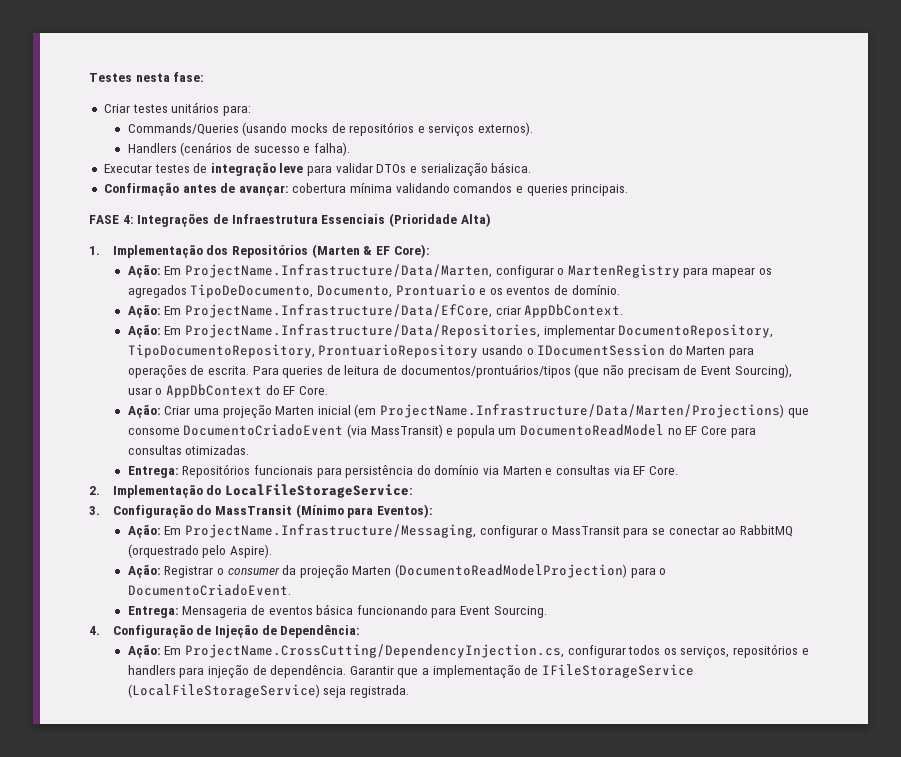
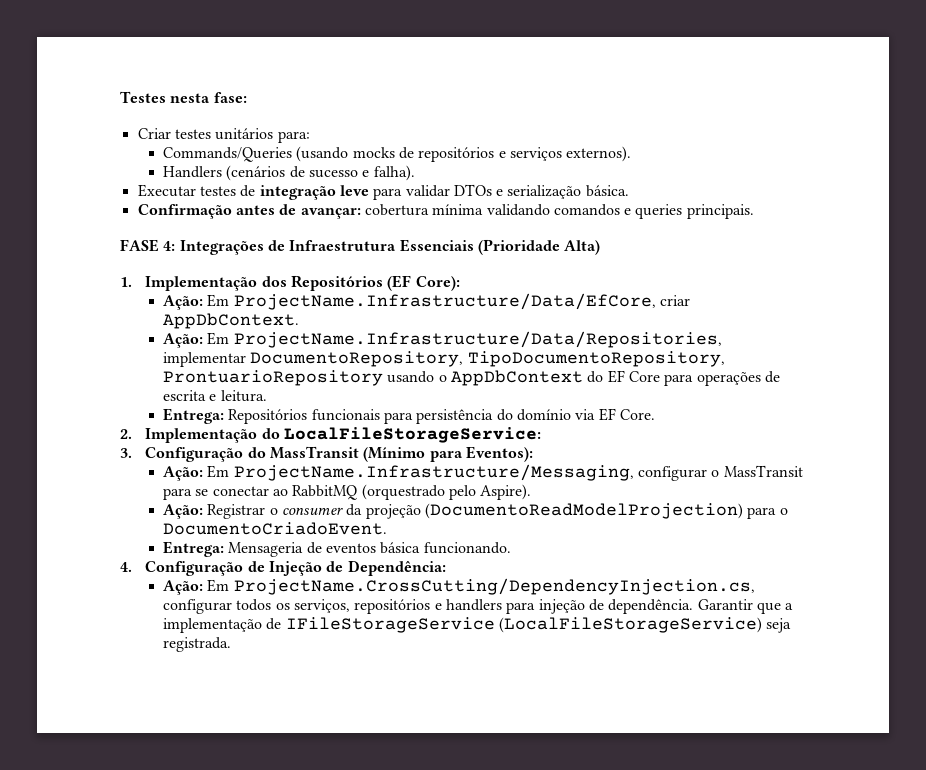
- 1. Implementação dos Repositórios (Marten & EF Core):
- Ação: Em ProjectName.Infrastructure/Data/Marten, configurar o MartenRegistry para mapear os agregados TipoDeDocumento, Documento, Prontuario e os eventos de domínio.
+ 1. Implementação dos Repositórios (EF Core):
- Ação: Em ProjectName.Infrastructure/Data/Repositories, implementar DocumentoRepository, TipoDocumentoRepository, ProntuarioRepository usando o IDocumentSession do Marten para operações de escrita. Para queries de leitura de documentos/prontuários/tipos (que não precisam de Event Sourcing), usar o AppDbContext do EF Core.
- Ação: Criar uma projeção Marten inicial (em ProjectName.Infrastructure/Data/Marten/Projections) que consome DocumentoCriadoEvent (via MassTransit) e popula um DocumentoReadModel no EF Core para consultas otimizadas.
+ Ação: Em ProjectName.Infrastructure/Data/Repositories, implementar DocumentoRepository, TipoDocumentoRepository, ProntuarioRepository usando o AppDbContext do EF Core para operações de escrita e leitura.
- Entrega: Repositórios funcionais para persistência do domínio via Marten e consultas via EF Core.
+ Entrega: Repositórios funcionais para persistência do domínio via EF Core.
- Ação: Registrar o consumer da projeção Marten (DocumentoReadModelProjection) para o DocumentoCriadoEvent.
+ Ação: Registrar o consumer da projeção (DocumentoReadModelProjection) para o DocumentoCriadoEvent.
- Entrega: Mensageria de eventos básica funcionando para Event Sourcing.
+ Entrega: Mensageria de eventos básica funcionando.

